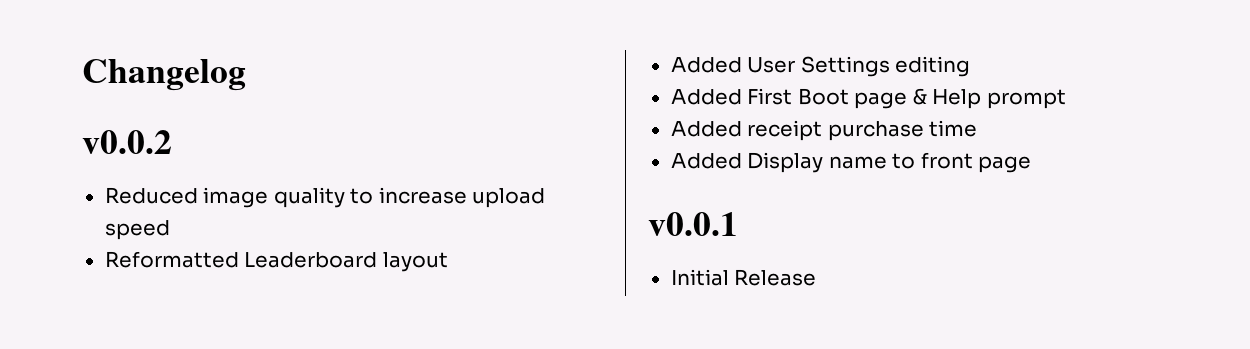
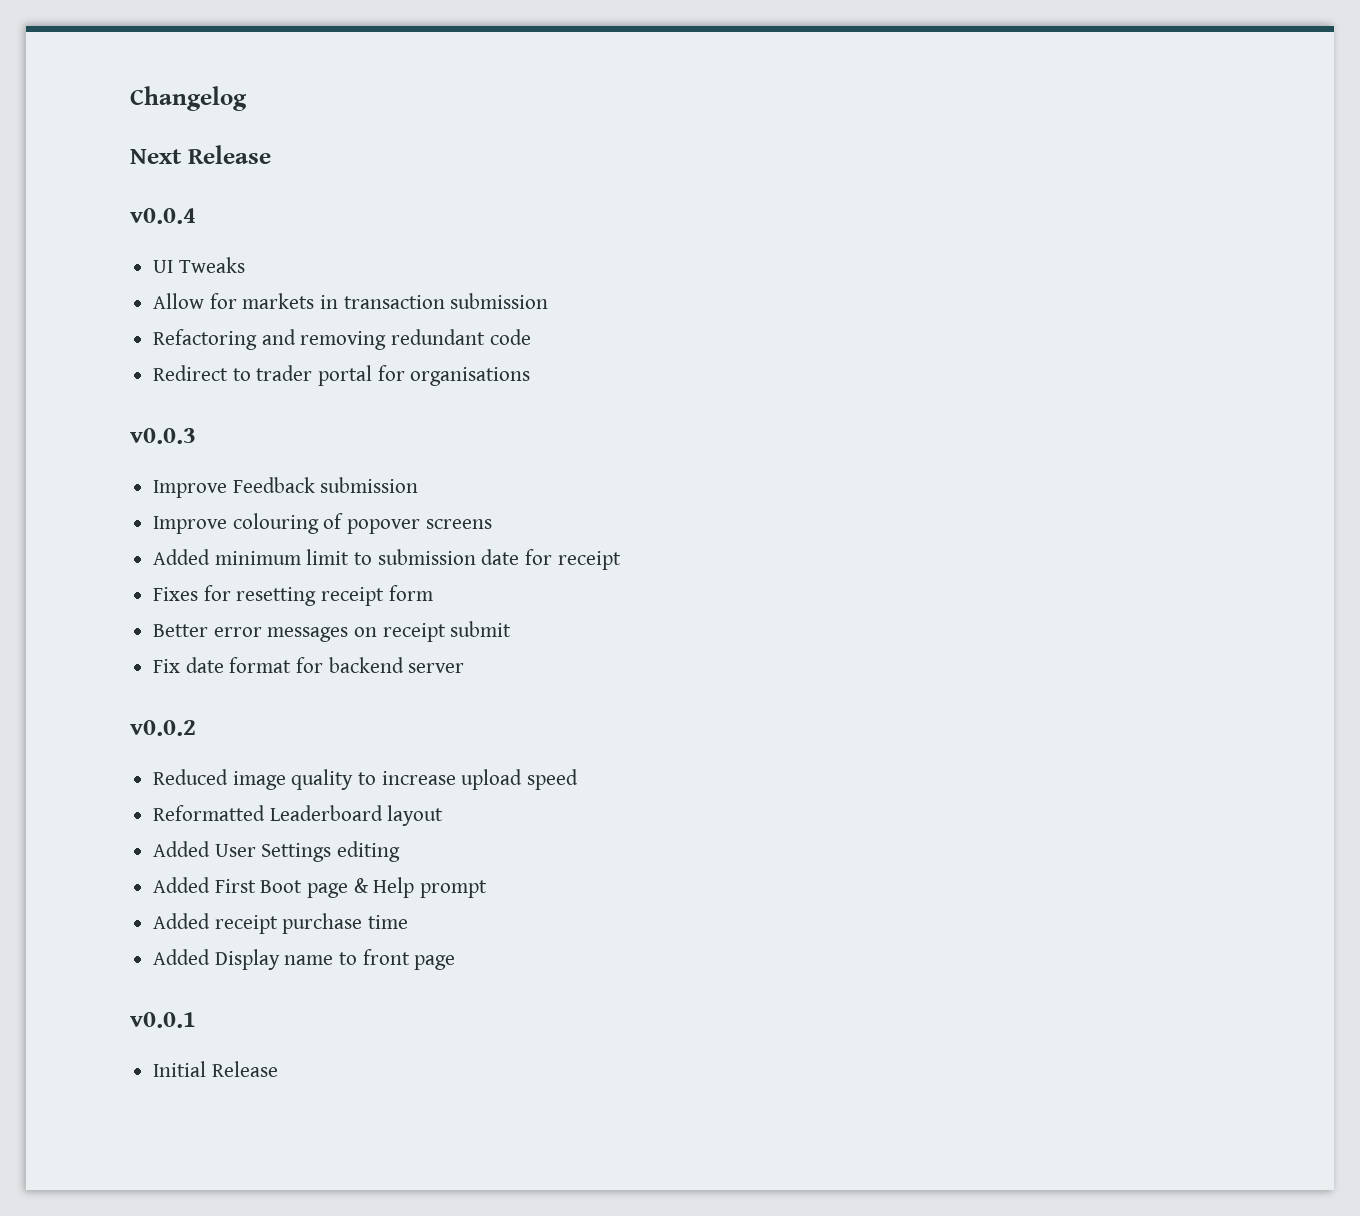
+ Next Release
+ v0.0.4
+ UI Tweaks
+ Allow for markets in transaction submission
+ Refactoring and removing redundant code
+ Redirect to trader portal for organisations
+ v0.0.3
+ Improve Feedback submission
+ Improve colouring of popover screens
+ Added minimum limit to submission date for receipt
+ Fixes for resetting receipt form
+ Better error messages on receipt submit
+ Fix date format for backend server

